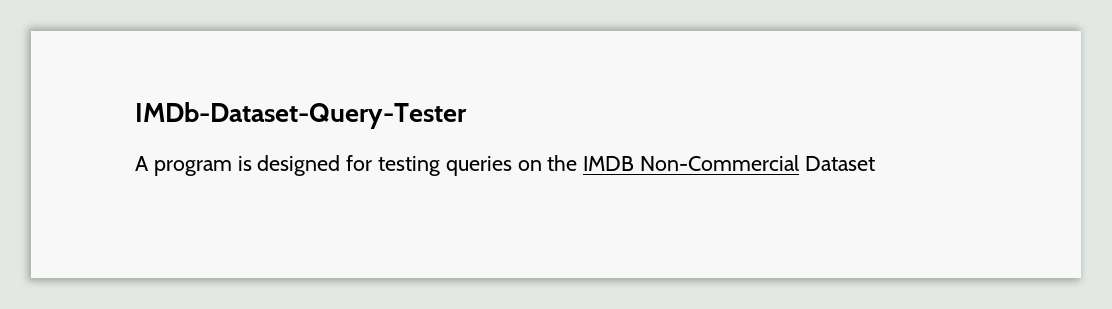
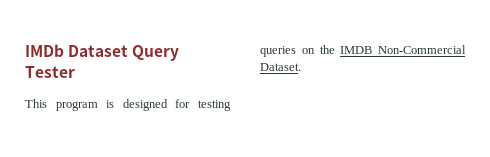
- IMDb-Dataset-Query-Tester
- A program is designed for testing queries on the IMDB Non-Commercial Dataset
+ IMDb Dataset Query Tester
+ This program is designed for testing queries on the IMDB Non-Commercial Dataset.

